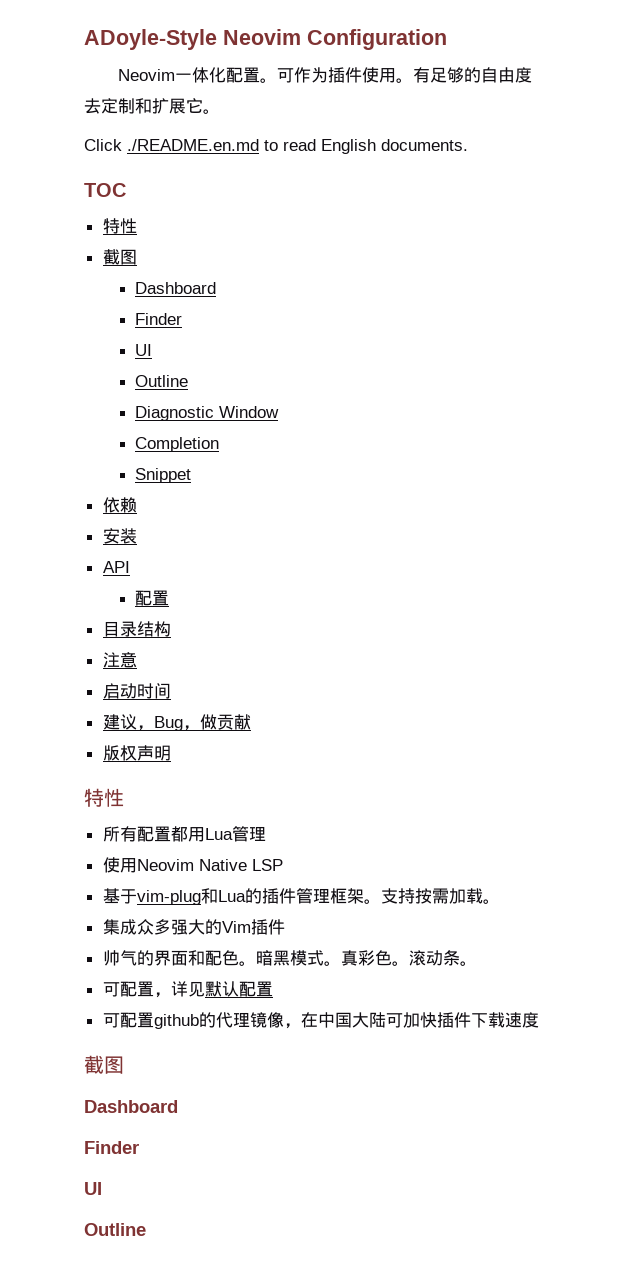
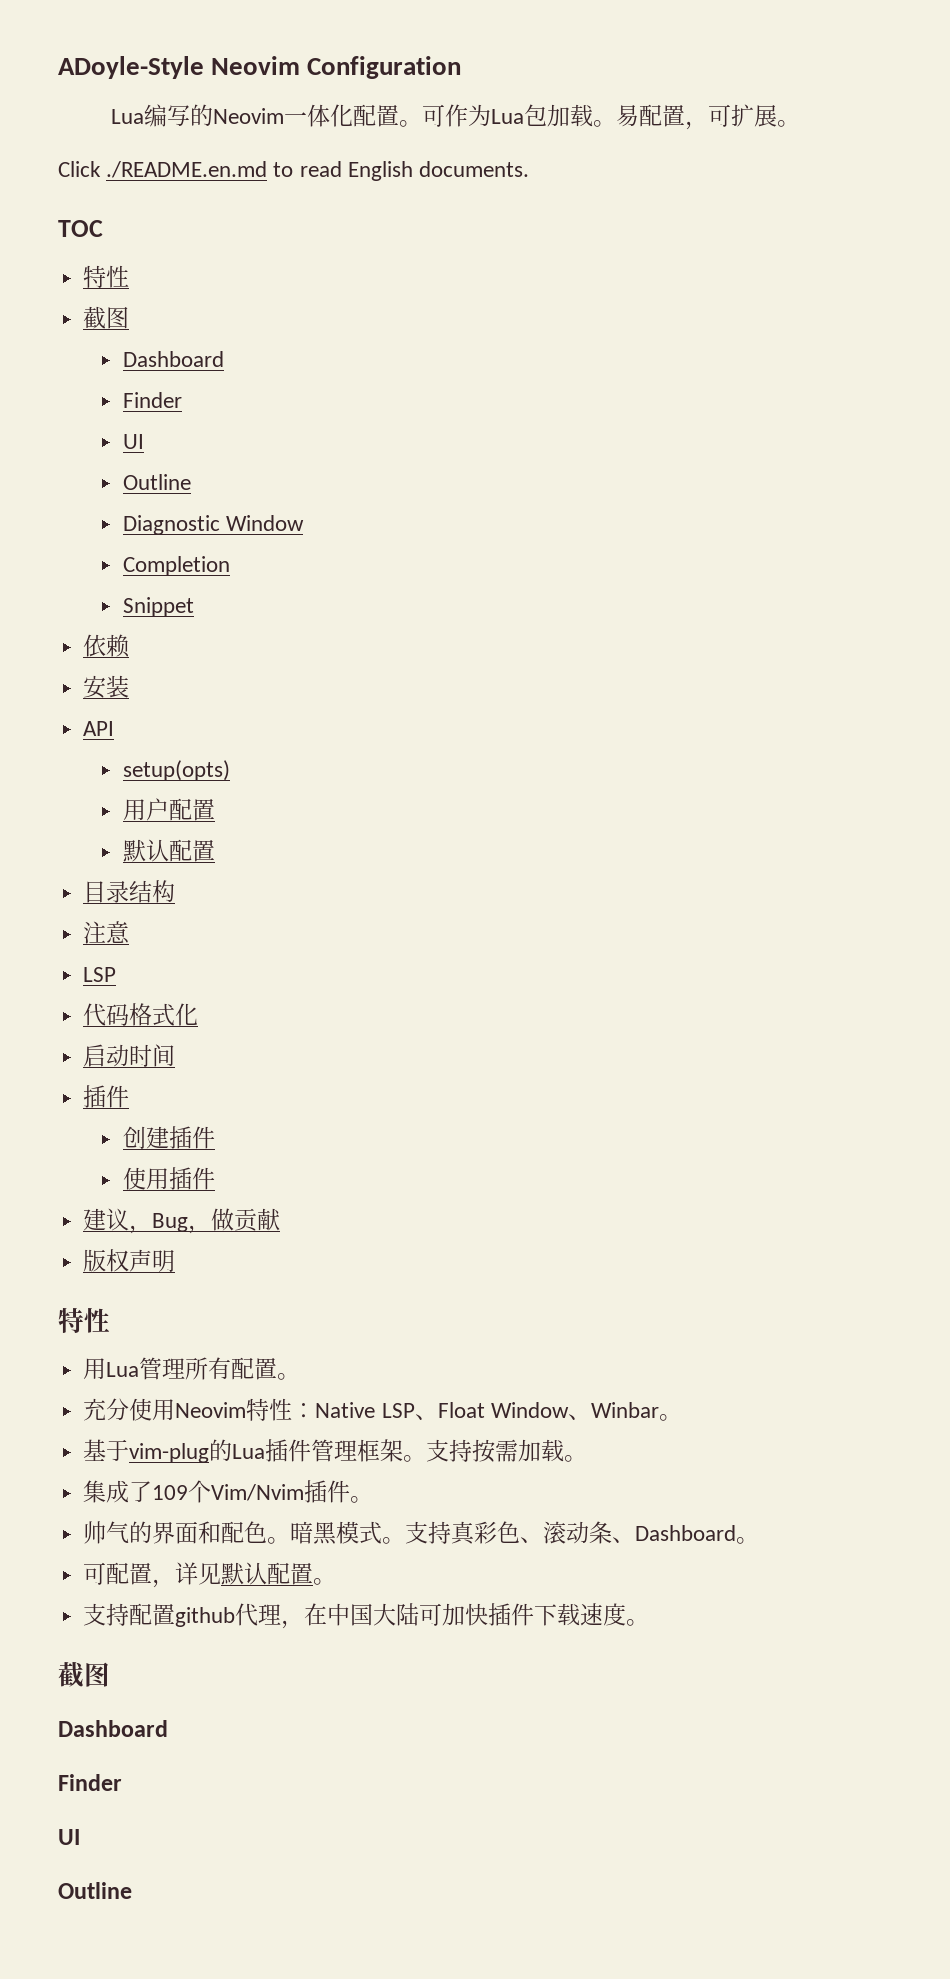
- Neovim一体化配置。
+ Lua编写的Neovim一体化配置。
- 可作为插件使用。有足够的自由度去定制和扩展它。
+ 可作为Lua包加载。易配置，可扩展。
  API
- 配置
+ setup(opts)
+ 用户配置
+ 默认配置
  注意
+ LSP
+ 代码格式化
  启动时间
+ 插件
+ 创建插件
+ 使用插件
- 所有配置都用Lua管理
- 使用Neovim Native LSP
+ 用Lua管理所有配置。
+ 充分使用Neovim特性：Native LSP、Float Window、Winbar。
- 基于vim-plug和Lua的插件管理框架。
+ 基于vim-plug的Lua插件管理框架。
- 集成众多强大的Vim插件
+ 集成了109个Vim/Nvim插件。
- 真彩色。滚动条。
+ 支持真彩色、滚动条、Dashboard。
- 可配置，详见默认配置
- 可配置github的代理镜像，在中国大陆可加快插件下载速度
+ 可配置，详见默认配置。
+ 支持配置github代理，在中国大陆可加快插件下载速度。

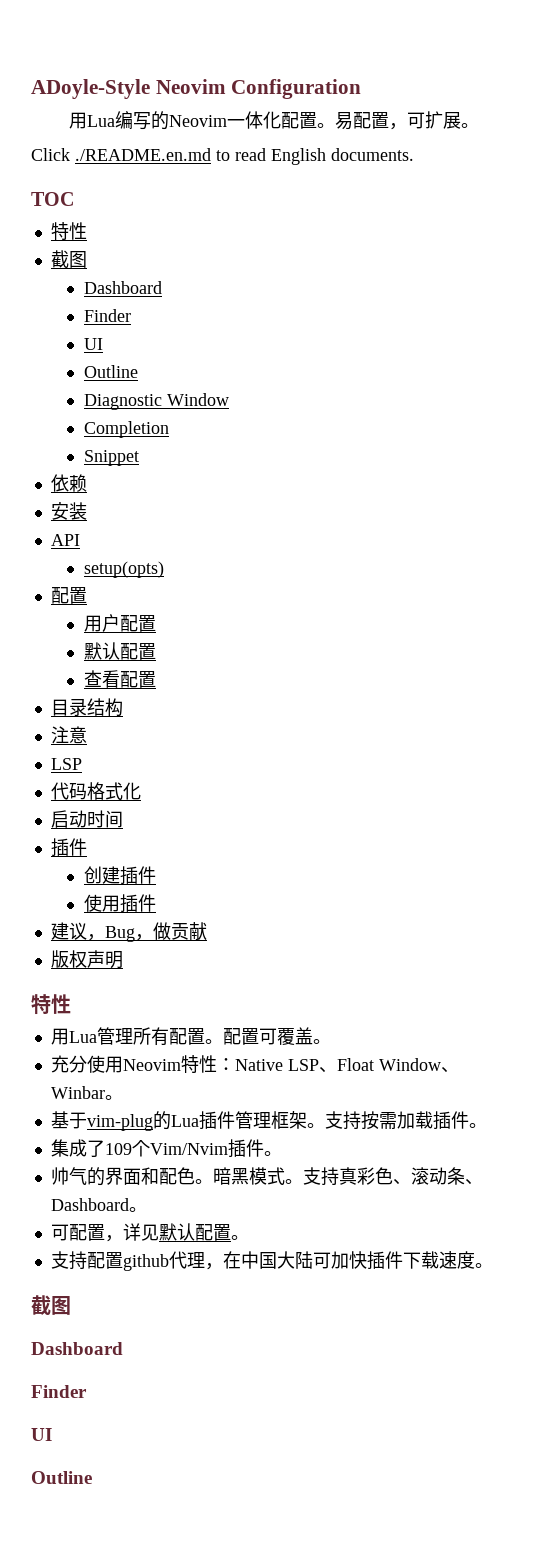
- Lua编写的Neovim一体化配置。
+ 用Lua编写的Neovim一体化配置。
- 可作为Lua包加载。
  setup(opts)
+ 配置
+ 查看配置
+ 配置可覆盖。
- 支持按需加载。
+ 支持按需加载插件。

